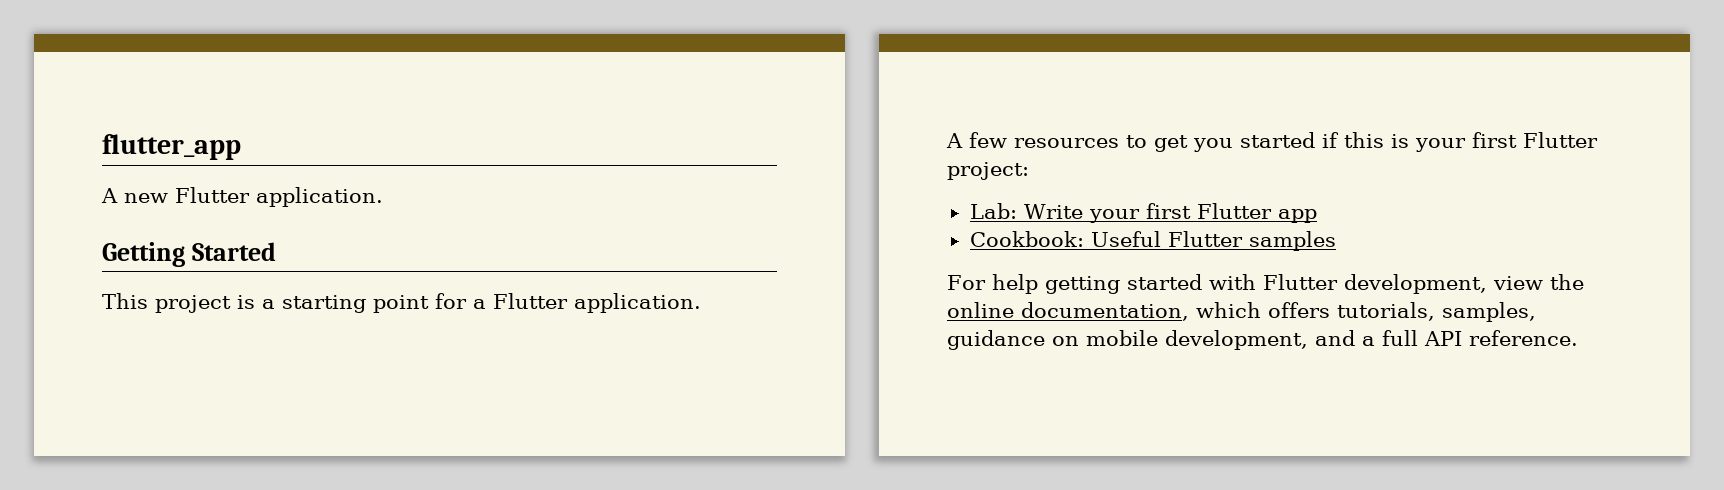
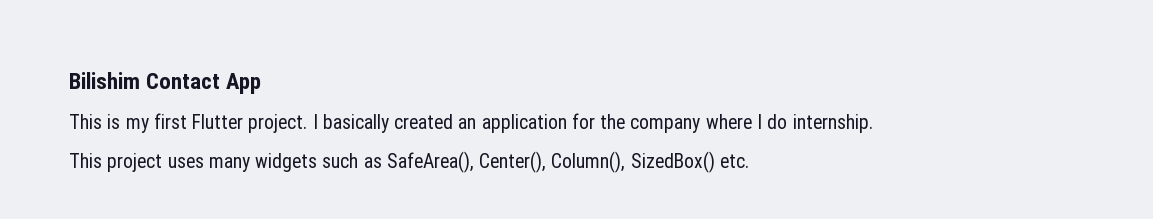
- flutter_app
- A new Flutter application.
- Getting Started
- This project is a starting point for a Flutter application.
- A few resources to get you started if this is your first Flutter project:
- Lab: Write your first Flutter app
- Cookbook: Useful Flutter samples
- For help getting started with Flutter development, view the online documentation, which offers tutorials, samples, guidance on mobile development, and a full API reference.
+ Bilishim Contact App
+ This is my first Flutter project. I basically created an application for the company where I do internship.
+ This project uses many widgets such as SafeArea(), Center(), Column(), SizedBox() etc.

